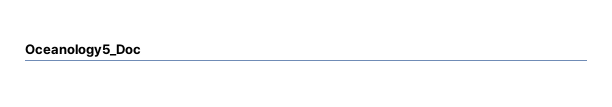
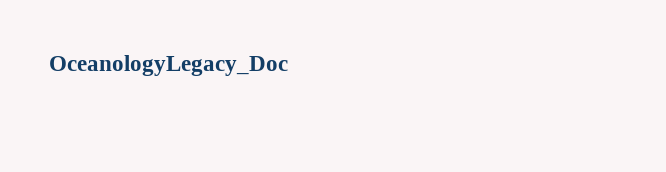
- Oceanology5_Doc
+ OceanologyLegacy_Doc

